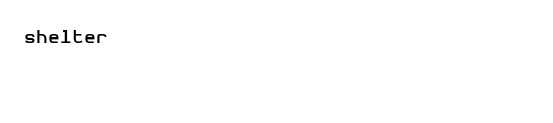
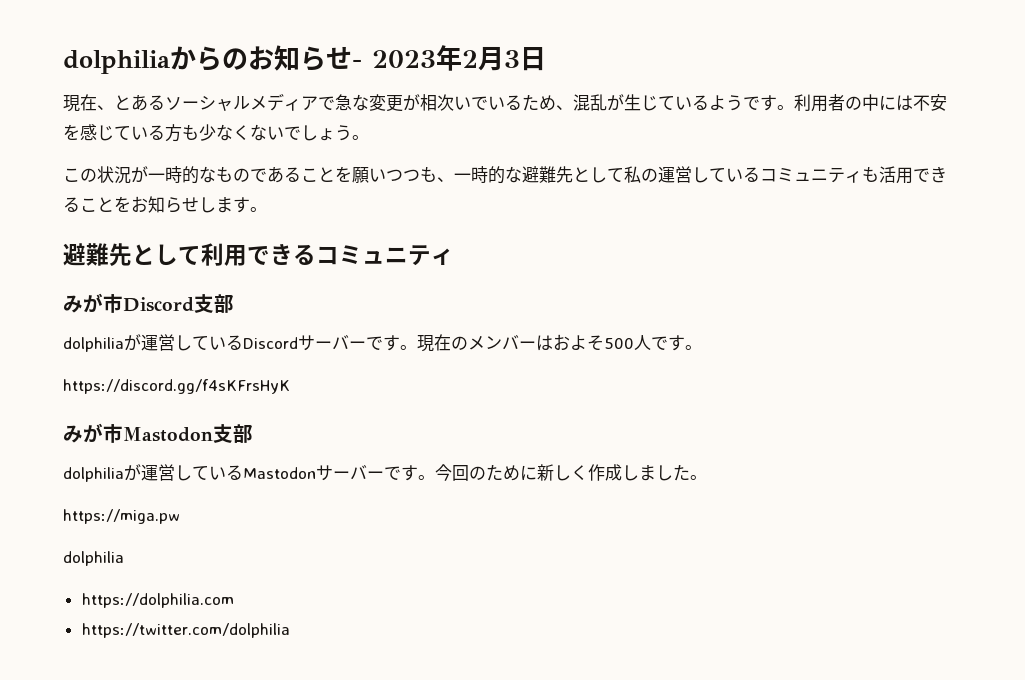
- shelter
+ dolphiliaからのお知らせ- 2023年2月3日
+ 現在、とあるソーシャルメディアで急な変更が相次いでいるため、混乱が生じているようです。利用者の中には不安を感じている方も少なくないでしょう。
+ この状況が一時的なものであることを願いつつも、一時的な避難先として私の運営しているコミュニティも活用できることをお知らせします。
+ 避難先として利用できるコミュニティ
+ みが市Discord支部
+ dolphiliaが運営しているDiscordサーバーです。現在のメンバーはおよそ500人です。
+ https://discord.gg/f4sKFrsHyK
+ みが市Mastodon支部
+ dolphiliaが運営しているMastodonサーバーです。今回のために新しく作成しました。
+ https://miga.pw
+ dolphilia
+ https://dolphilia.com
+ https://twitter.com/dolphilia

